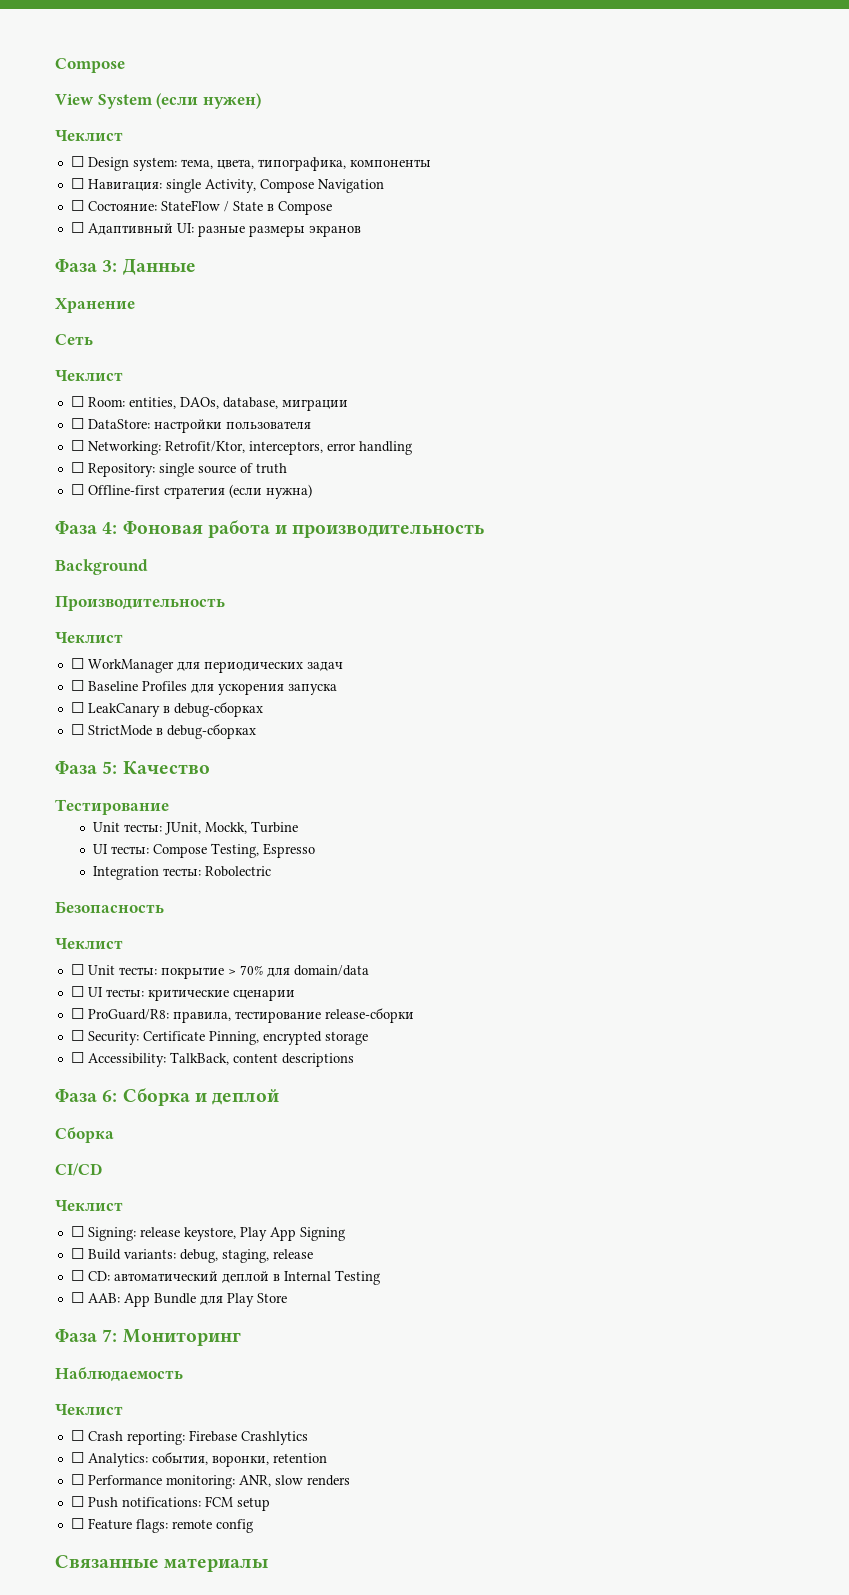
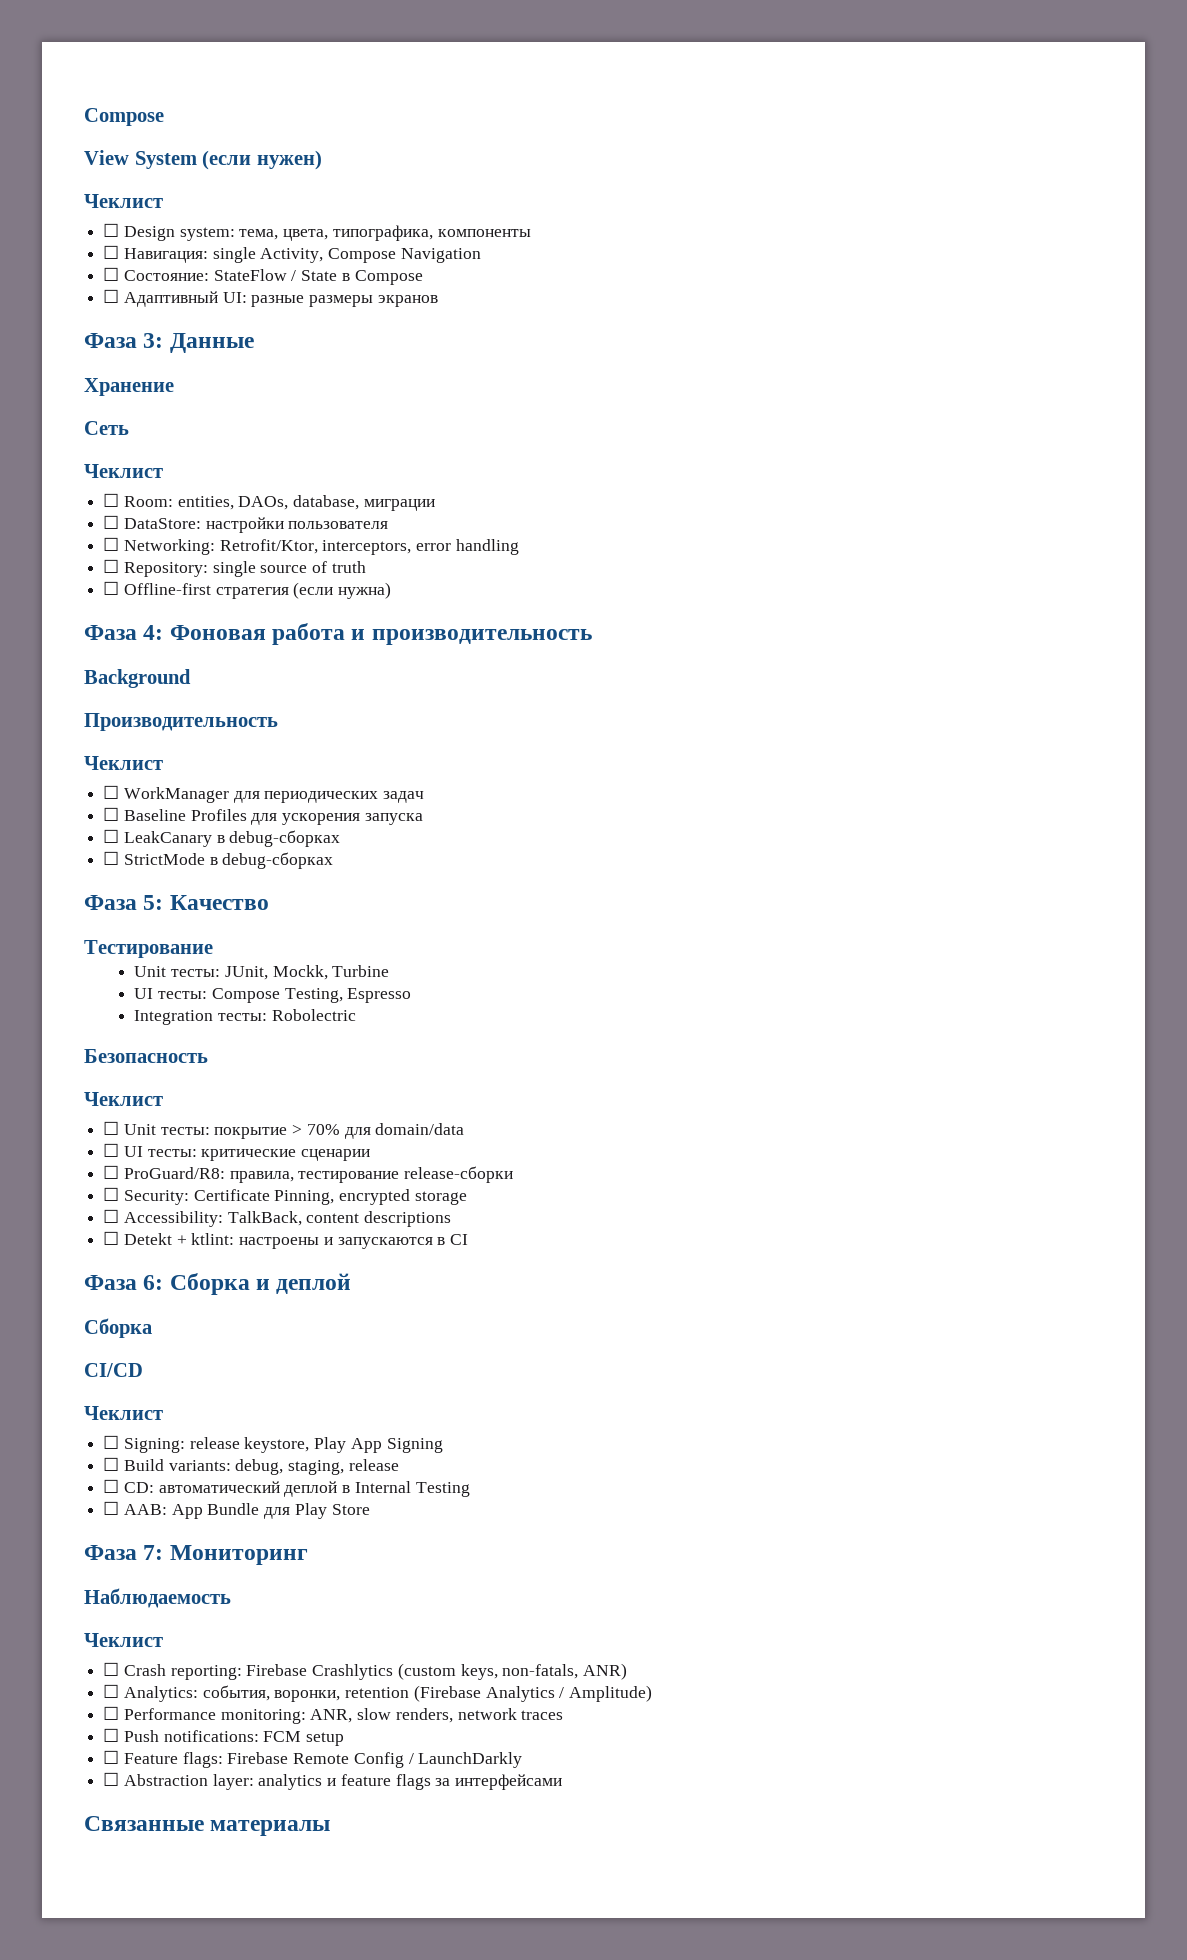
+ ☐ Detekt + ktlint: настроены и запускаются в CI
- ☐ Crash reporting: Firebase Crashlytics
+ ☐ Crash reporting: Firebase Crashlytics (custom keys, non-fatals, ANR)
- ☐ Analytics: события, воронки, retention
+ ☐ Analytics: события, воронки, retention (Firebase Analytics / Amplitude)
- ☐ Performance monitoring: ANR, slow renders
+ ☐ Performance monitoring: ANR, slow renders, network traces
- ☐ Feature flags: remote config
+ ☐ Feature flags: Firebase Remote Config / LaunchDarkly
+ ☐ Abstraction layer: analytics и feature flags за интерфейсами

